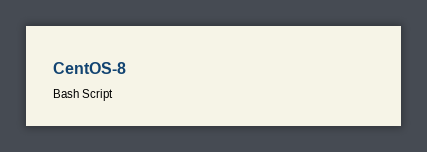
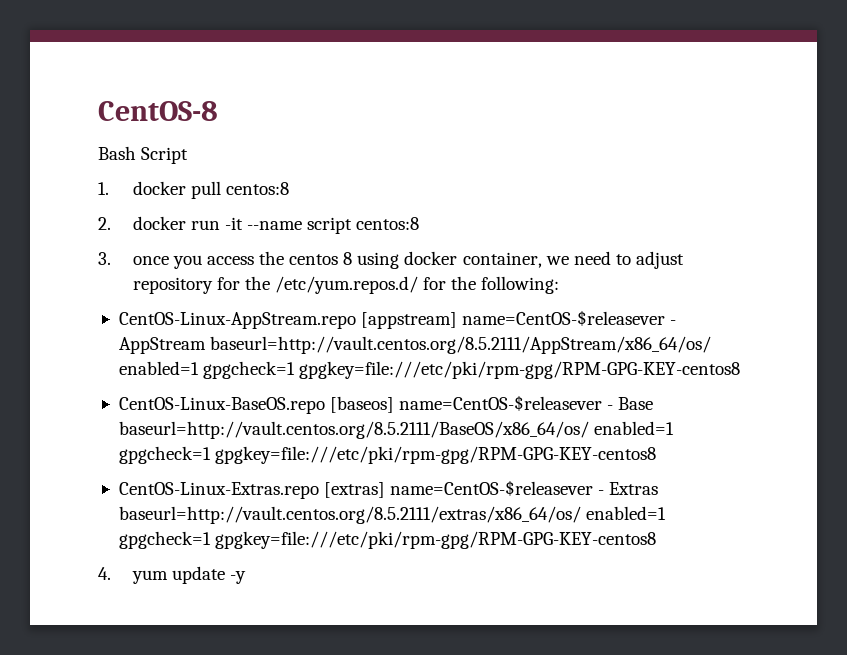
+ 1. docker pull centos:8
+ 2. docker run -it --name script centos:8
+ 3. once you access the centos 8 using docker container, we need to adjust repository for the /etc/yum.repos.d/ for the following:
+ CentOS-Linux-AppStream.repo [appstream] name=CentOS-$releasever - AppStream baseurl=http://vault.centos.org/8.5.2111/AppStream/x86_64/os/ enabled=1 gpgcheck=1 gpgkey=file:///etc/pki/rpm-gpg/RPM-GPG-KEY-centos8
+ CentOS-Linux-BaseOS.repo [baseos] name=CentOS-$releasever - Base baseurl=http://vault.centos.org/8.5.2111/BaseOS/x86_64/os/ enabled=1 gpgcheck=1 gpgkey=file:///etc/pki/rpm-gpg/RPM-GPG-KEY-centos8
+ CentOS-Linux-Extras.repo [extras] name=CentOS-$releasever - Extras baseurl=http://vault.centos.org/8.5.2111/extras/x86_64/os/ enabled=1 gpgcheck=1 gpgkey=file:///etc/pki/rpm-gpg/RPM-GPG-KEY-centos8
+ 4. yum update -y

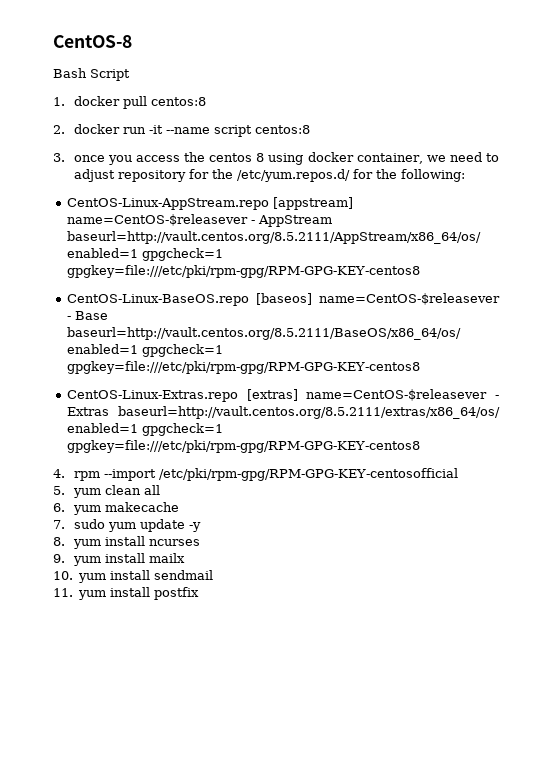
- 4. yum update -y
+ 4. rpm --import /etc/pki/rpm-gpg/RPM-GPG-KEY-centosofficial
+ 5. yum clean all
+ 6. yum makecache
+ 7. sudo yum update -y
+ 8. yum install ncurses
+ 9. yum install mailx
+ 10. yum install sendmail
+ 11. yum install postfix

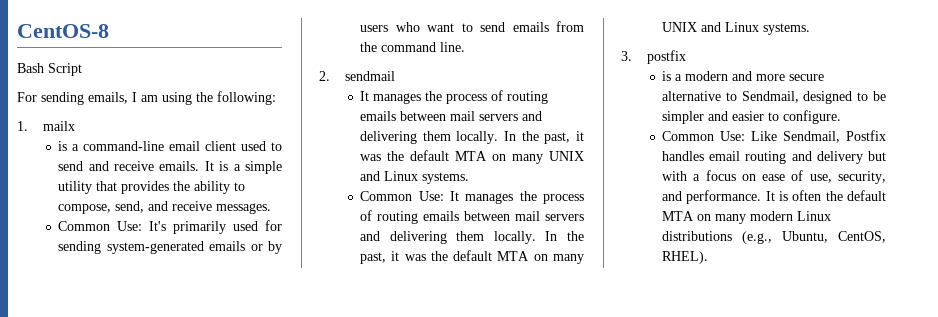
- 1. docker pull centos:8
- 2. docker run -it --name script centos:8
- 3. once you access the centos 8 using docker container, we need to adjust repository for the /etc/yum.repos.d/ for the following:
- CentOS-Linux-AppStream.repo [appstream] name=CentOS-$releasever - AppStream baseurl=http://vault.centos.org/8.5.2111/AppStream/x86_64/os/ enabled=1 gpgcheck=1 gpgkey=file:///etc/pki/rpm-gpg/RPM-GPG-KEY-centos8
- CentOS-Linux-BaseOS.repo [baseos] name=CentOS-$releasever - Base baseurl=http://vault.centos.org/8.5.2111/BaseOS/x86_64/os/ enabled=1 gpgcheck=1 gpgkey=file:///etc/pki/rpm-gpg/RPM-GPG-KEY-centos8
- CentOS-Linux-Extras.repo [extras] name=CentOS-$releasever - Extras baseurl=http://vault.centos.org/8.5.2111/extras/x86_64/os/ enabled=1 gpgcheck=1 gpgkey=file:///etc/pki/rpm-gpg/RPM-GPG-KEY-centos8
- 4. rpm --import /etc/pki/rpm-gpg/RPM-GPG-KEY-centosofficial
- 5. yum clean all
- 6. yum makecache
- 7. sudo yum update -y
- 8. yum install ncurses
- 9. yum install mailx
- 10. yum install sendmail
- 11. yum install postfix
+ For sending emails, I am using the following:
+ 1. mailx
+ is a command-line email client used to send and receive emails. It is a simple utility that provides the ability to compose, send, and receive messages.
+ Common Use: It's primarily used for sending system-generated emails or by users who want to send emails from the command line.
+ 2. sendmail
+ It manages the process of routing emails between mail servers and delivering them locally. In the past, it was the default MTA on many UNIX and Linux systems.
+ Common Use: It manages the process of routing emails between mail servers and delivering them locally. In the past, it was the default MTA on many UNIX and Linux systems.
+ 3. postfix
+ is a modern and more secure alternative to Sendmail, designed to be simpler and easier to configure.
+ Common Use: Like Sendmail, Postfix handles email routing and delivery but with a focus on ease of use, security, and performance. It is often the default MTA on many modern Linux distributions (e.g., Ubuntu, CentOS, RHEL).

